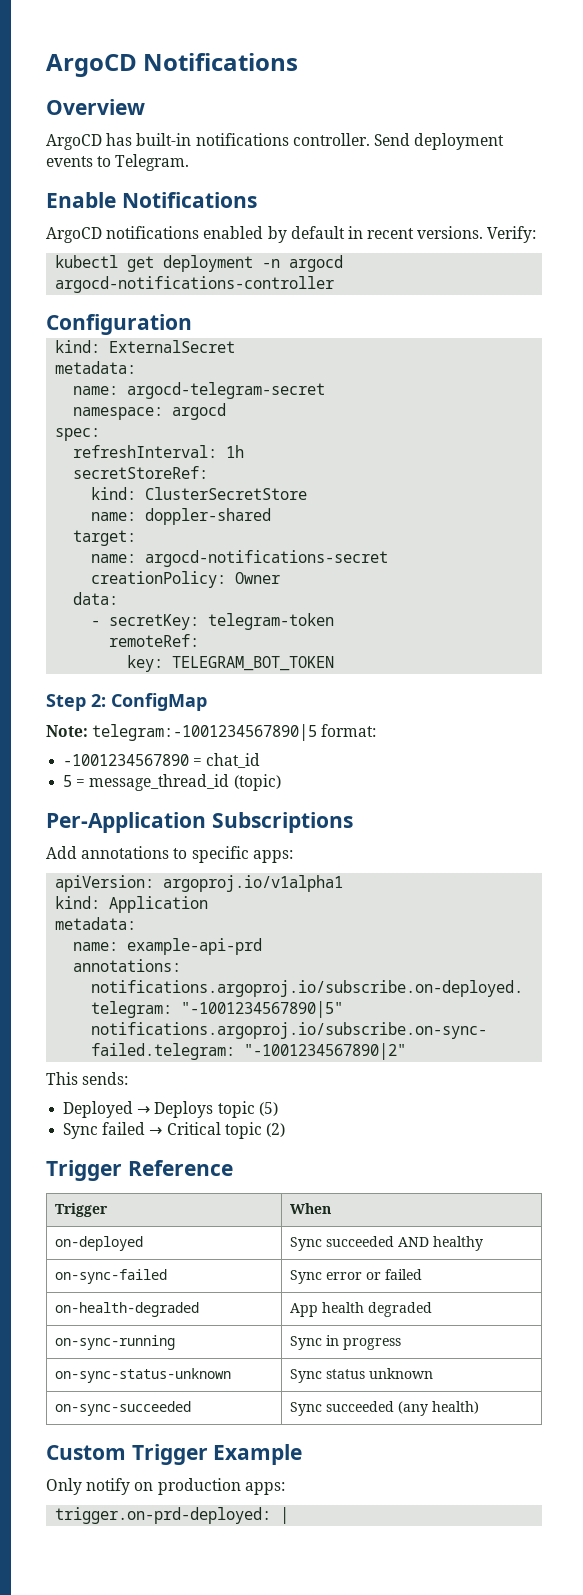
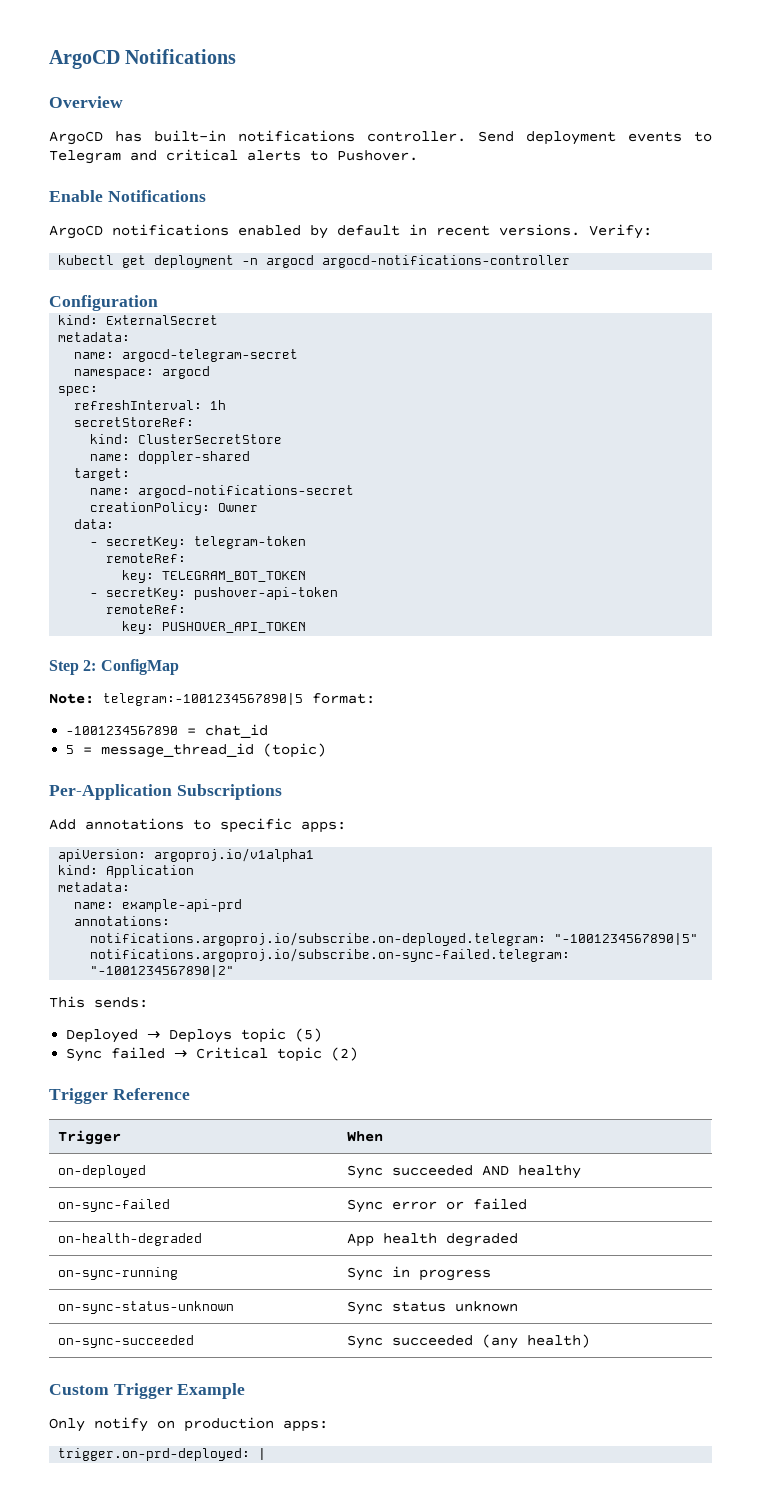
- Send deployment events to Telegram.
+ Send deployment events to Telegram and critical alerts to Pushover.
+ - secretKey: pushover-api-token
+ remoteRef:
+ key: PUSHOVER_API_TOKEN

